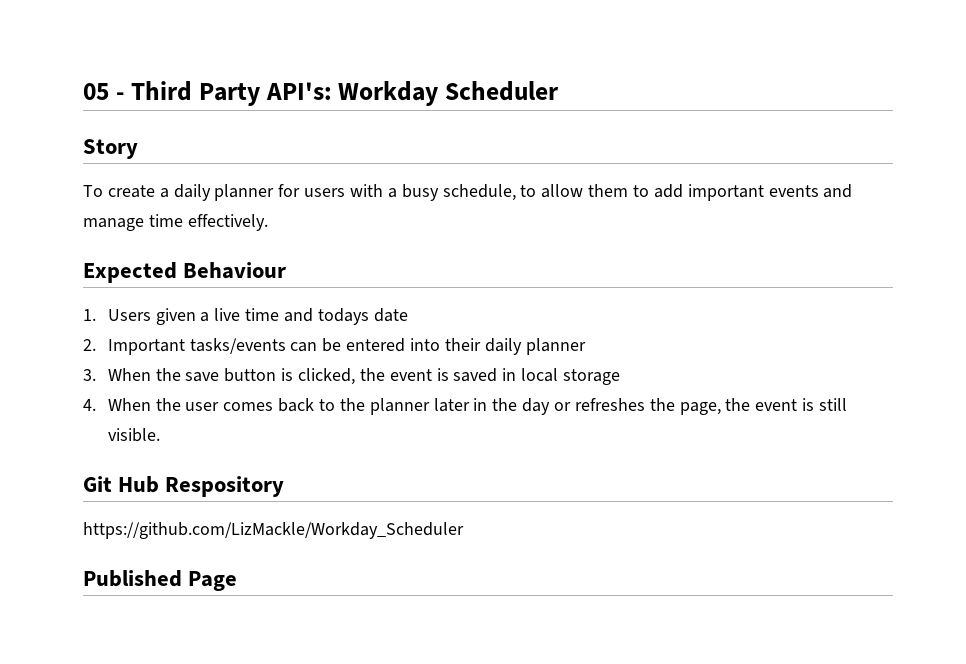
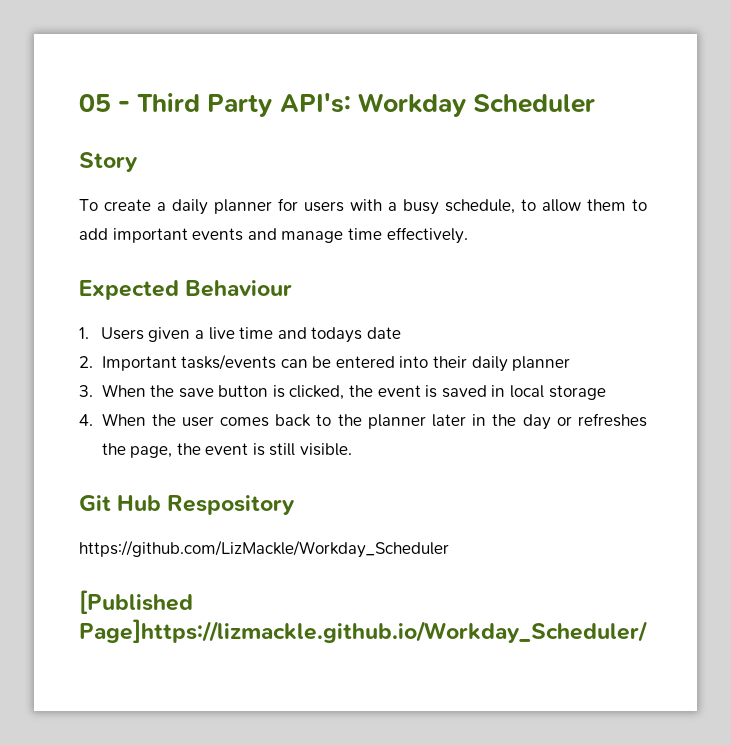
- Published Page
+ [Published Page]https://lizmackle.github.io/Workday_Scheduler/

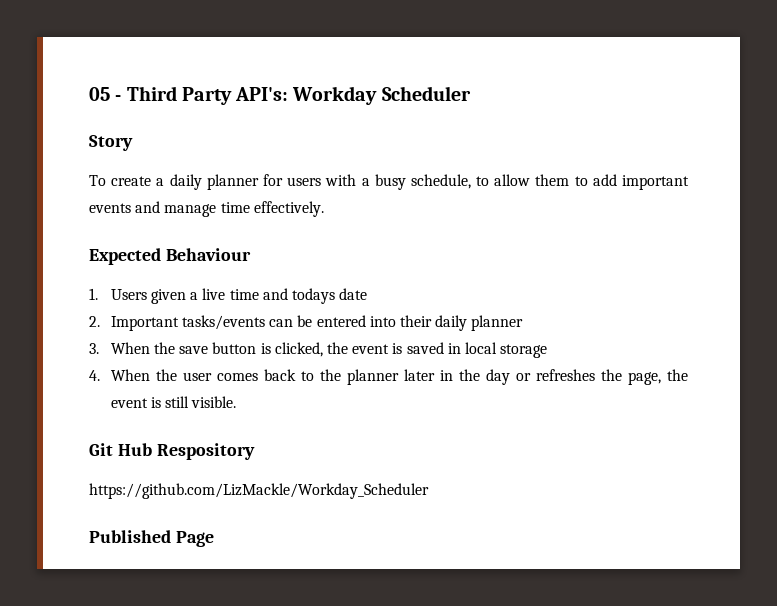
- [Published Page]https://lizmackle.github.io/Workday_Scheduler/
+ Published Page

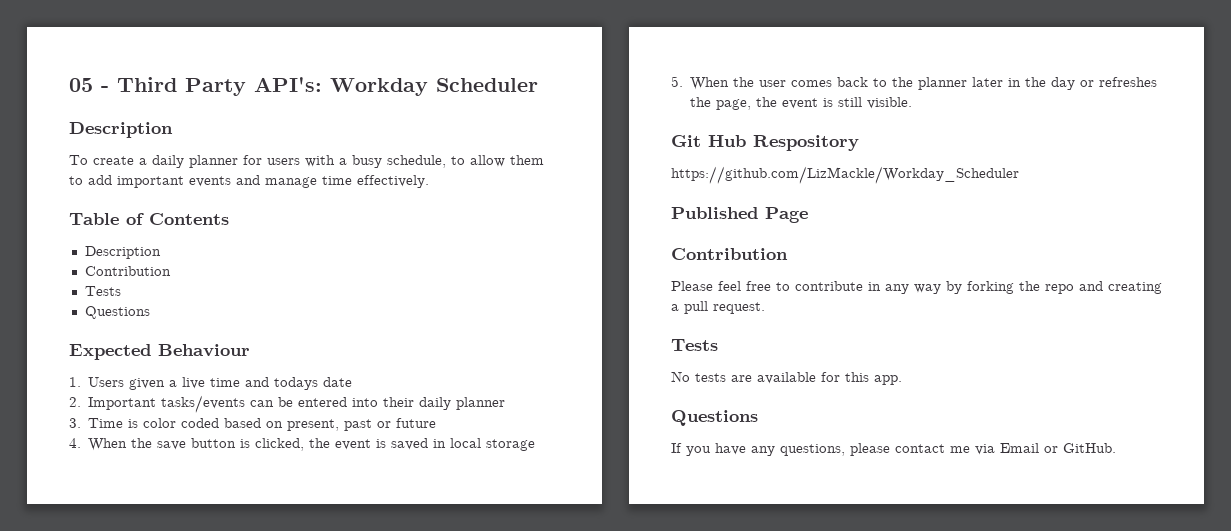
  05 - Third Party API's: Workday Scheduler
- Story
+ Description
+ Table of Contents
+ Description
+ Contribution
+ Tests
+ Questions
- 3. When the save button is clicked, the event is saved in local storage
+ 3. Time is color coded based on present, past or future
+ 4. When the save button is clicked, the event is saved in local storage
- 4. When the user comes back to the planner later in the day or refreshes the page, the event is still visible.
+ 5. When the user comes back to the planner later in the day or refreshes the page, the event is still visible.
  Published Page
+ Contribution
+ Please feel free to contribute in any way by forking the repo and creating a pull request.
+ Tests
+ No tests are available for this app.
+ Questions
+ If you have any questions, please contact me via Email or GitHub.

